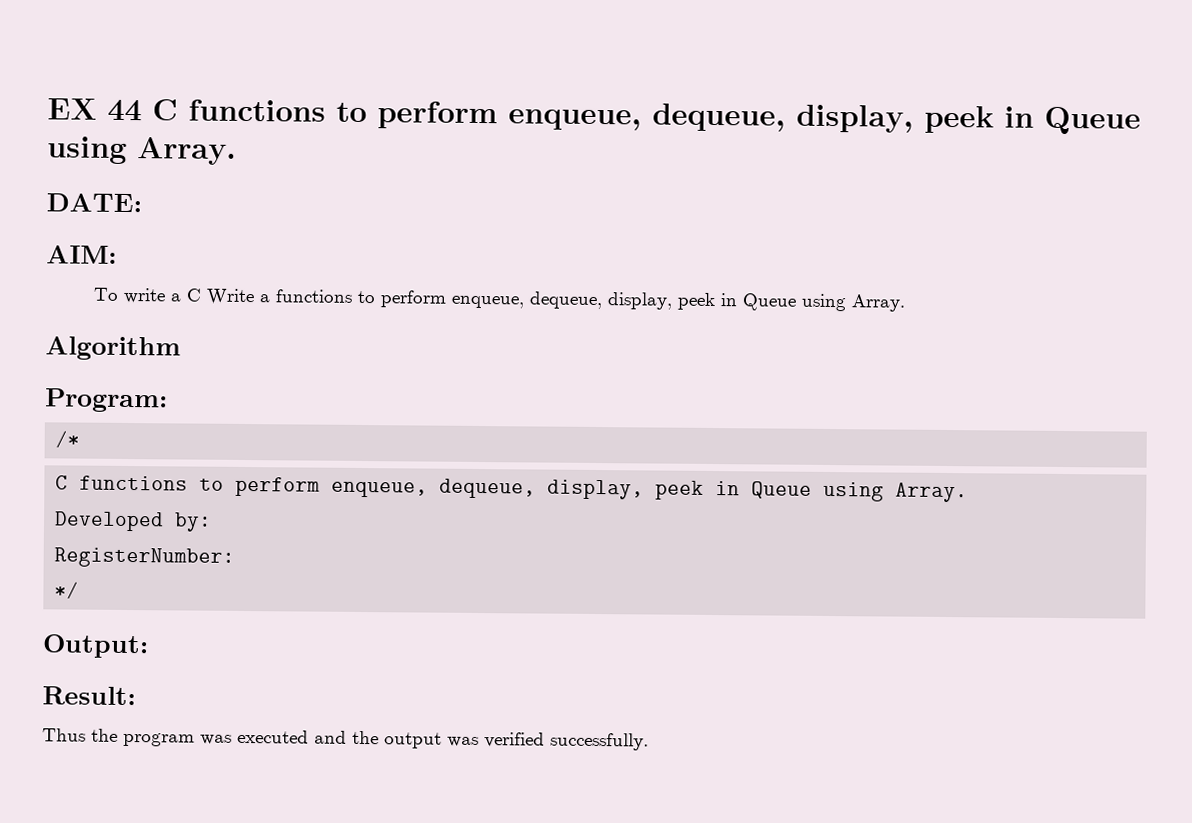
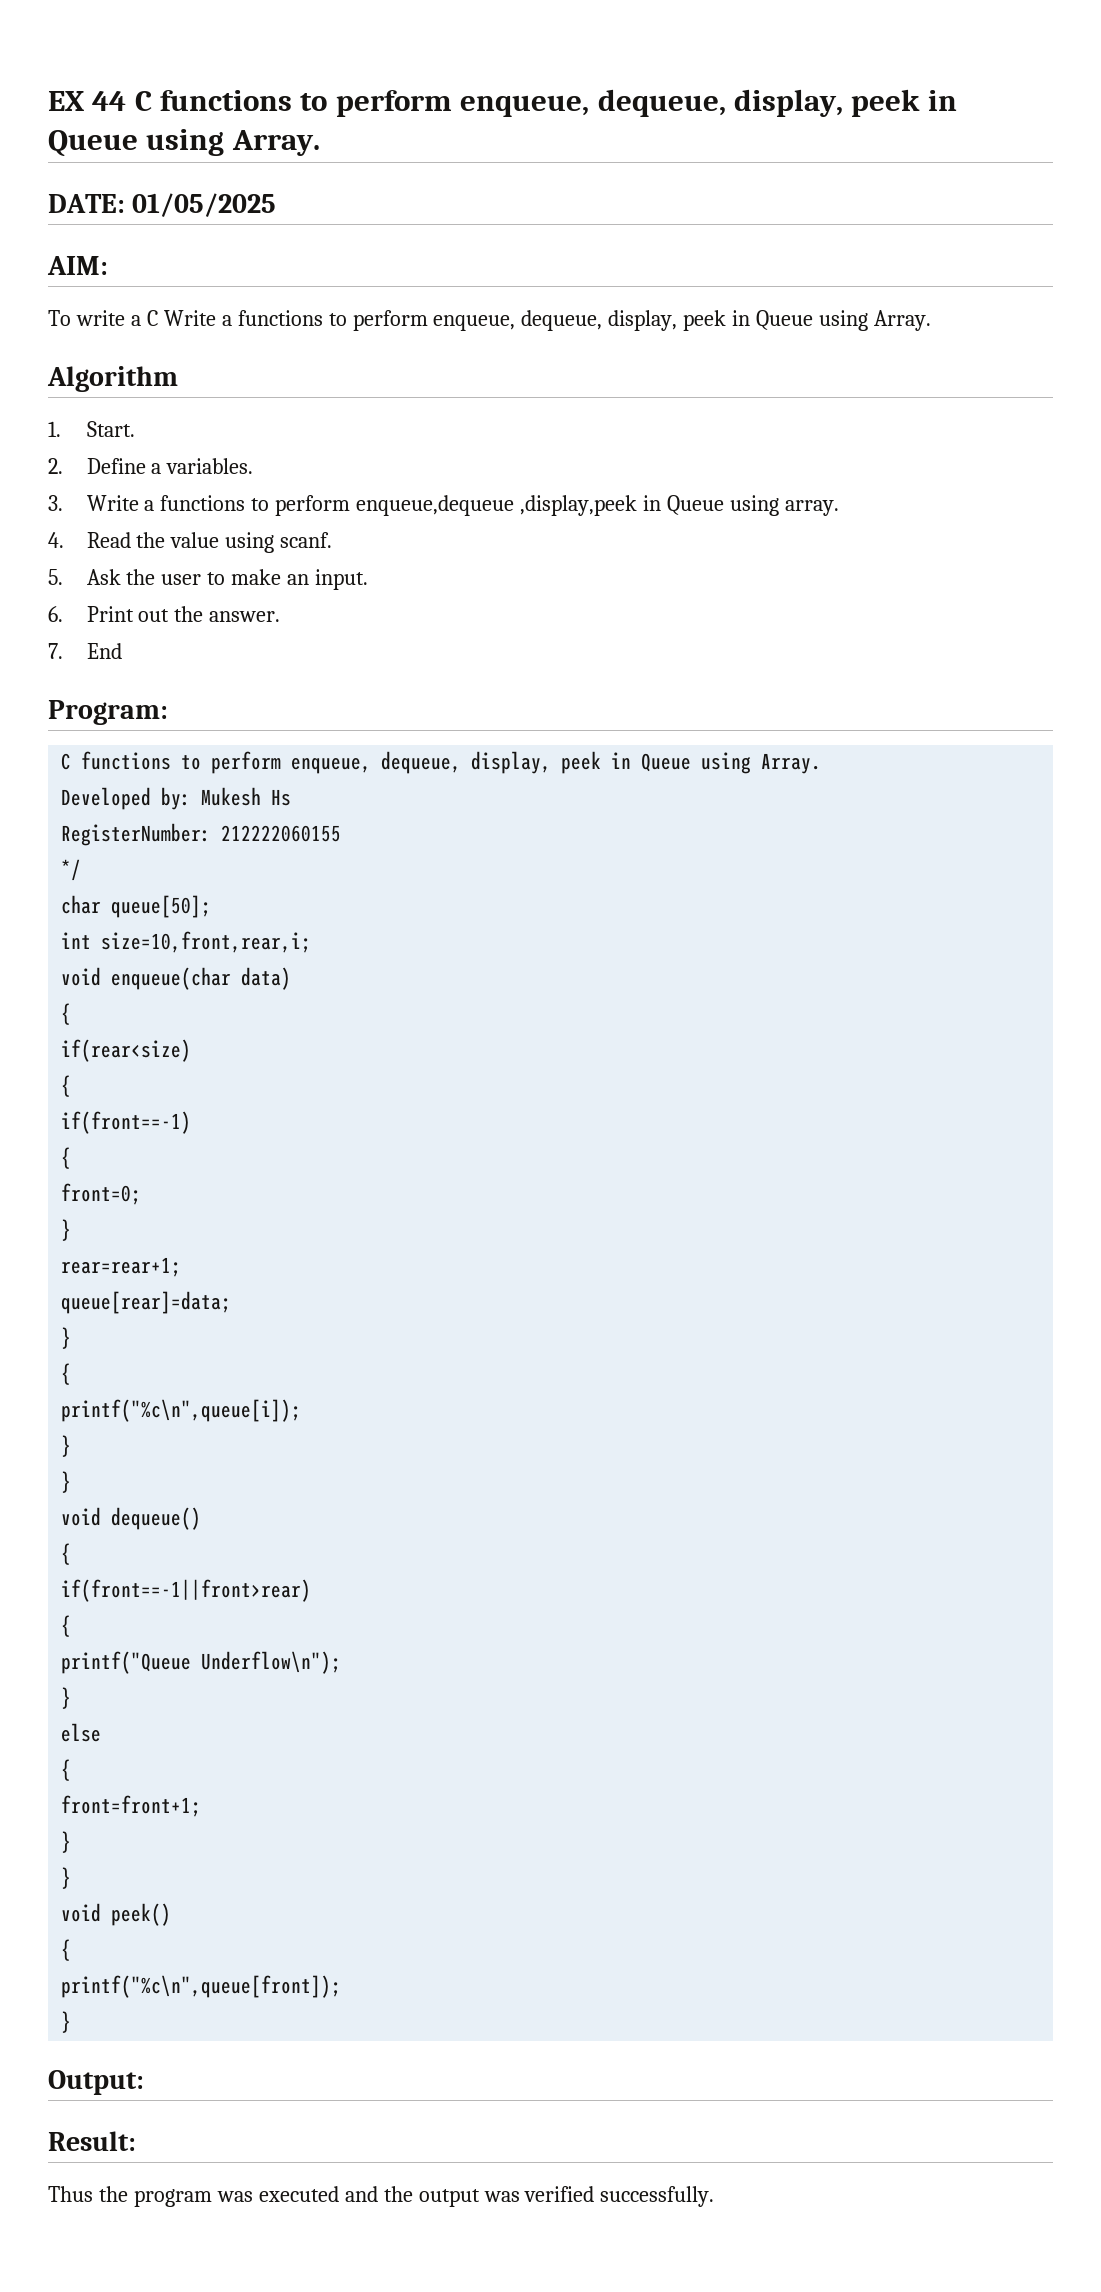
- DATE:
+ DATE: 01/05/2025
+ 1. Start.
+ 2. Define a variables.
+ 3. Write a functions to perform enqueue,dequeue ,display,peek in Queue using array.
+ 4. Read the value using scanf.
+ 5. Ask the user to make an input.
+ 6. Print out the answer.
+ 7. End
- /*
- Developed by:
+ Developed by: Mukesh Hs
- RegisterNumber:
+ RegisterNumber: 212222060155
+ char queue[50];
+ int size=10,front,rear,i;
+ void enqueue(char data)
+ {
+ if(rear<size)
+ {
+ if(front==-1)
+ {
+ front=0;
+ }
+ rear=rear+1;
+ queue[rear]=data;
+ }
+ {
+ printf("%c\n",queue[i]);
+ }
+ }
+ void dequeue()
+ {
+ if(front==-1||front>rear)
+ {
+ printf("Queue Underflow\n");
+ }
+ else
+ {
+ front=front+1;
+ }
+ }
+ void peek()
+ {
+ printf("%c\n",queue[front]);
+ }

